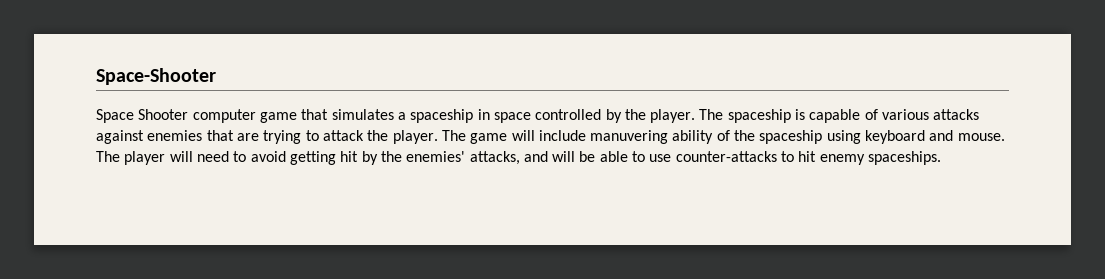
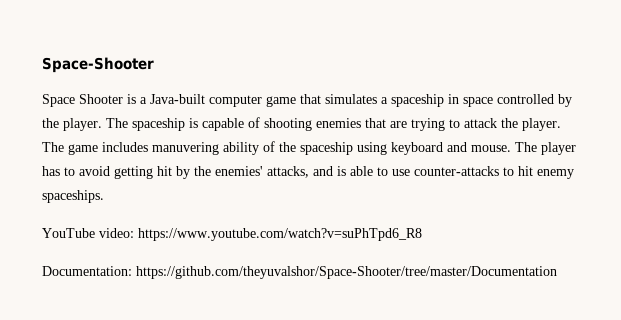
- Space Shooter computer game that simulates a spaceship in space controlled by the player.
+ Space Shooter is a Java-built computer game that simulates a spaceship in space controlled by the player.
- The spaceship is capable of various attacks against enemies that are trying to attack the player.
+ The spaceship is capable of shooting enemies that are trying to attack the player.
- The game will include manuvering ability of the spaceship using keyboard and mouse.
+ The game includes manuvering ability of the spaceship using keyboard and mouse.
- The player will need to avoid getting hit by the enemies' attacks, and will be able to use counter-attacks to hit enemy spaceships.
+ The player has to avoid getting hit by the enemies' attacks, and is able to use counter-attacks to hit enemy spaceships.
+ YouTube video: https://www.youtube.com/watch?v=suPhTpd6_R8
+ Documentation: https://github.com/theyuvalshor/Space-Shooter/tree/master/Documentation

